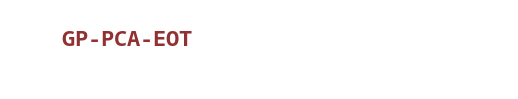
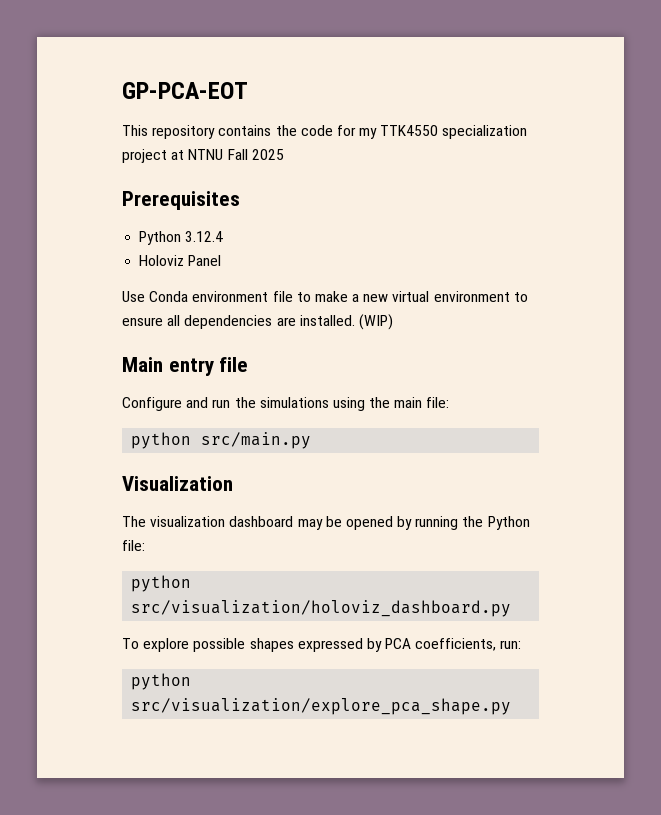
+ This repository contains the code for my TTK4550 specialization project at NTNU Fall 2025
+ Prerequisites
+ Python 3.12.4
+ Holoviz Panel
+ Use Conda environment file to make a new virtual environment to ensure all dependencies are installed. (WIP)
+ Main entry file
+ Configure and run the simulations using the main file:
+ python src/main.py
+ Visualization
+ The visualization dashboard may be opened by running the Python file:
+ python src/visualization/holoviz_dashboard.py
+ To explore possible shapes expressed by PCA coefficients, run:
+ python src/visualization/explore_pca_shape.py

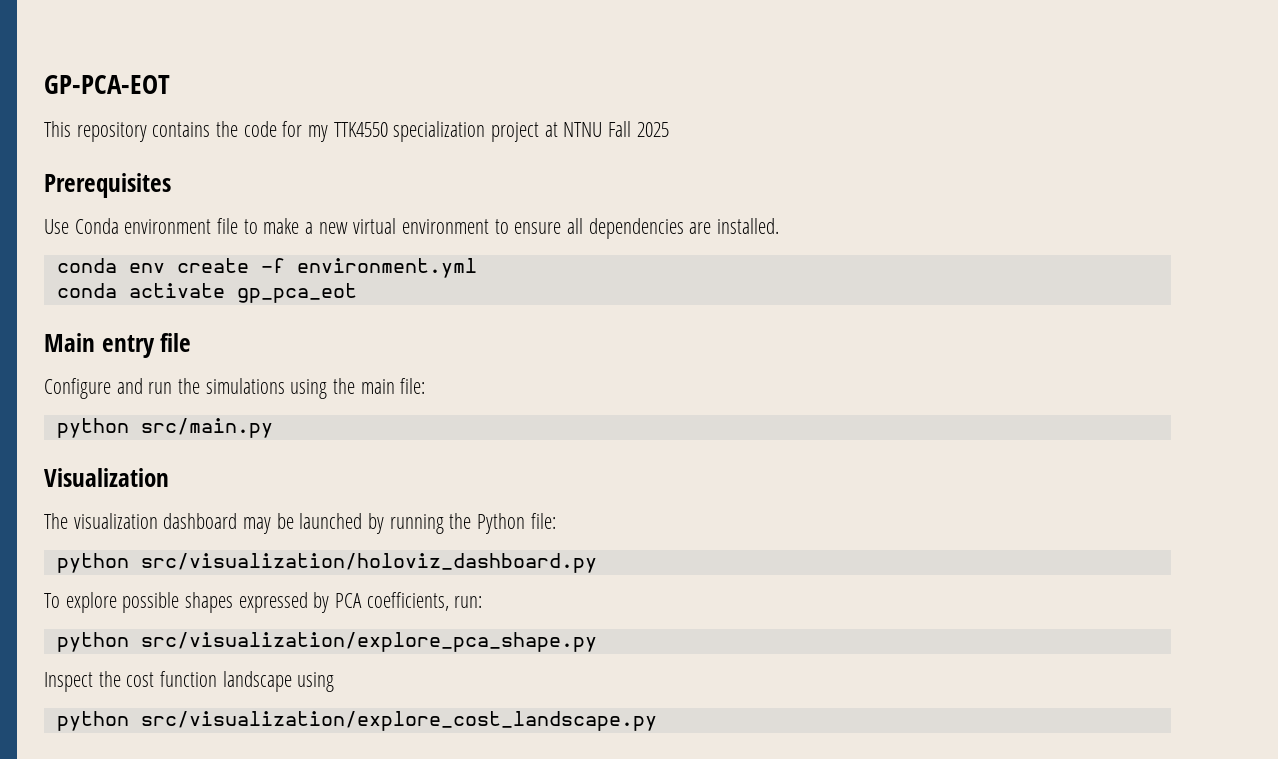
- Python 3.12.4
- Holoviz Panel
- Use Conda environment file to make a new virtual environment to ensure all dependencies are installed. (WIP)
+ Use Conda environment file to make a new virtual environment to ensure all dependencies are installed.
+ conda env create -f environment.yml
+ conda activate gp_pca_eot
- The visualization dashboard may be opened by running the Python file:
+ The visualization dashboard may be launched by running the Python file:
+ Inspect the cost function landscape using
+ python src/visualization/explore_cost_landscape.py

